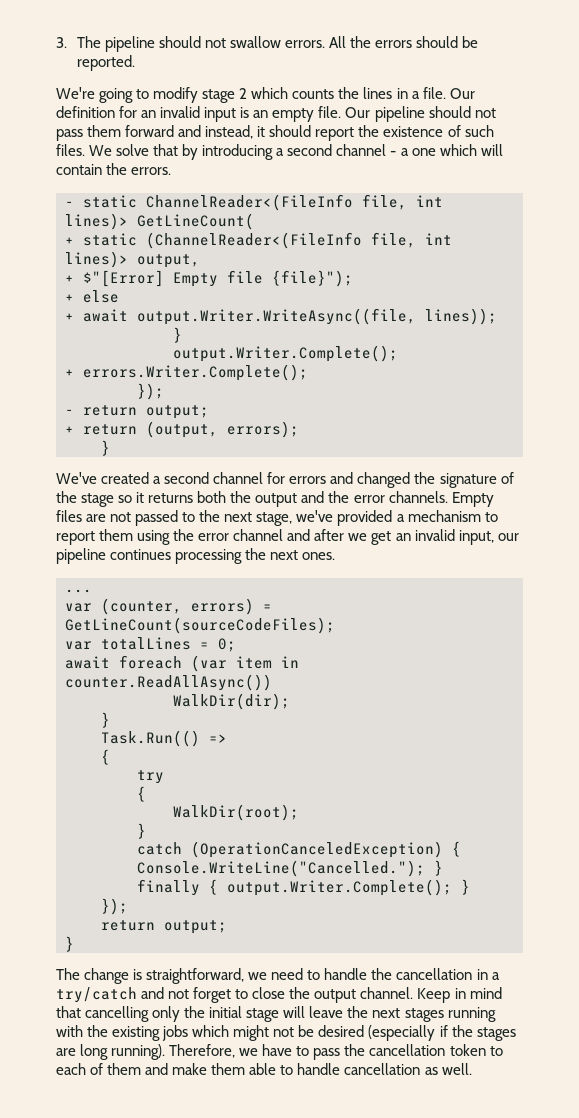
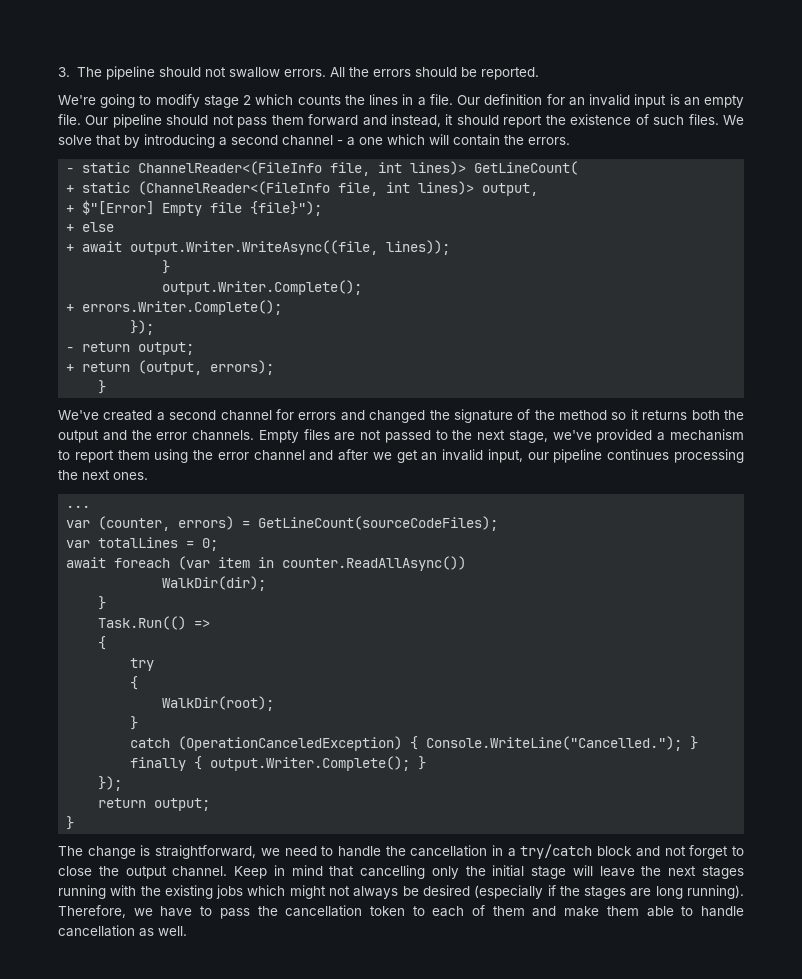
- We've created a second channel for errors and changed the signature of the stage so it returns both the output and the error channels.
+ We've created a second channel for errors and changed the signature of the method so it returns both the output and the error channels.
- The change is straightforward, we need to handle the cancellation in a try/catch and not forget to close the output channel.
+ The change is straightforward, we need to handle the cancellation in a try/catch block and not forget to close the output channel.
- Keep in mind that cancelling only the initial stage will leave the next stages running with the existing jobs which might not be desired (especially if the stages are long running).
+ Keep in mind that cancelling only the initial stage will leave the next stages running with the existing jobs which might not always be desired (especially if the stages are long running).

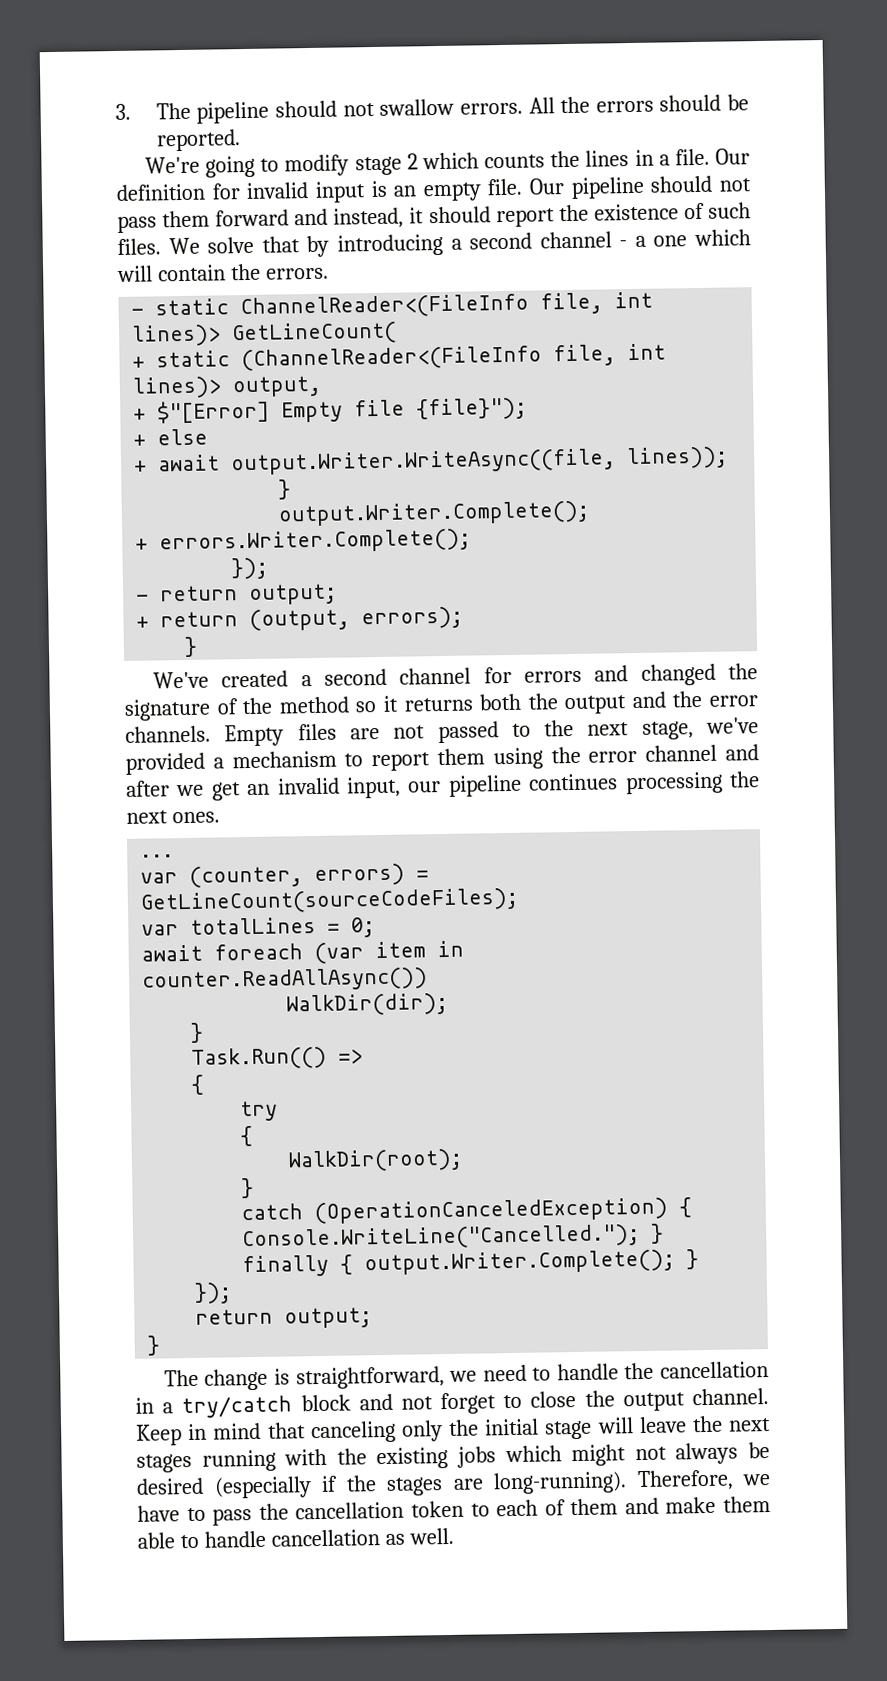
- Our definition for an invalid input is an empty file.
+ Our definition for invalid input is an empty file.
- Keep in mind that cancelling only the initial stage will leave the next stages running with the existing jobs which might not always be desired (especially if the stages are long running).
+ Keep in mind that canceling only the initial stage will leave the next stages running with the existing jobs which might not always be desired (especially if the stages are long-running).

